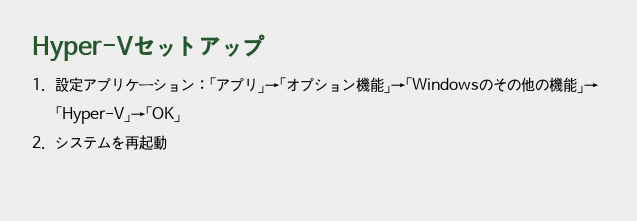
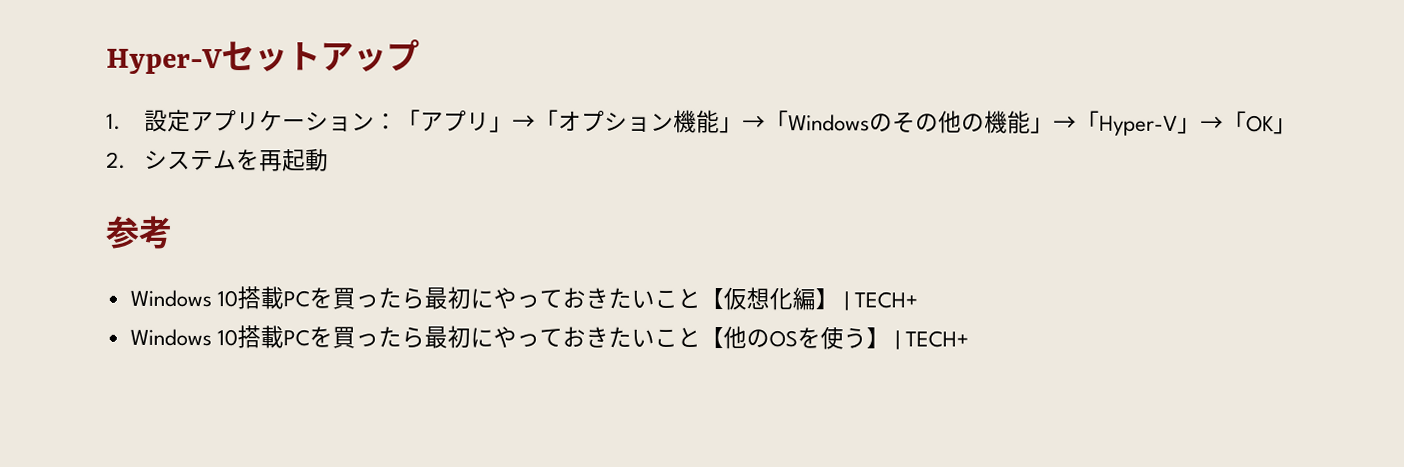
+ 参考
+ Windows 10搭載PCを買ったら最初にやっておきたいこと【仮想化編】 | TECH+
+ Windows 10搭載PCを買ったら最初にやっておきたいこと【他のOSを使う】 | TECH+

